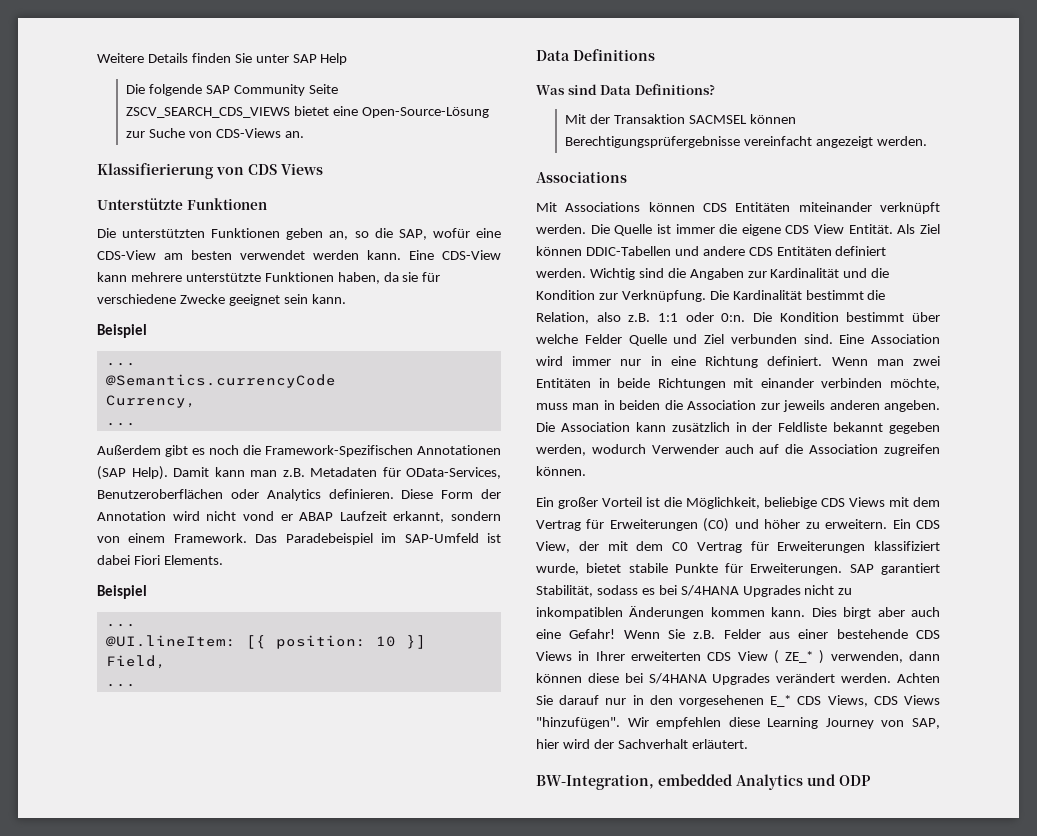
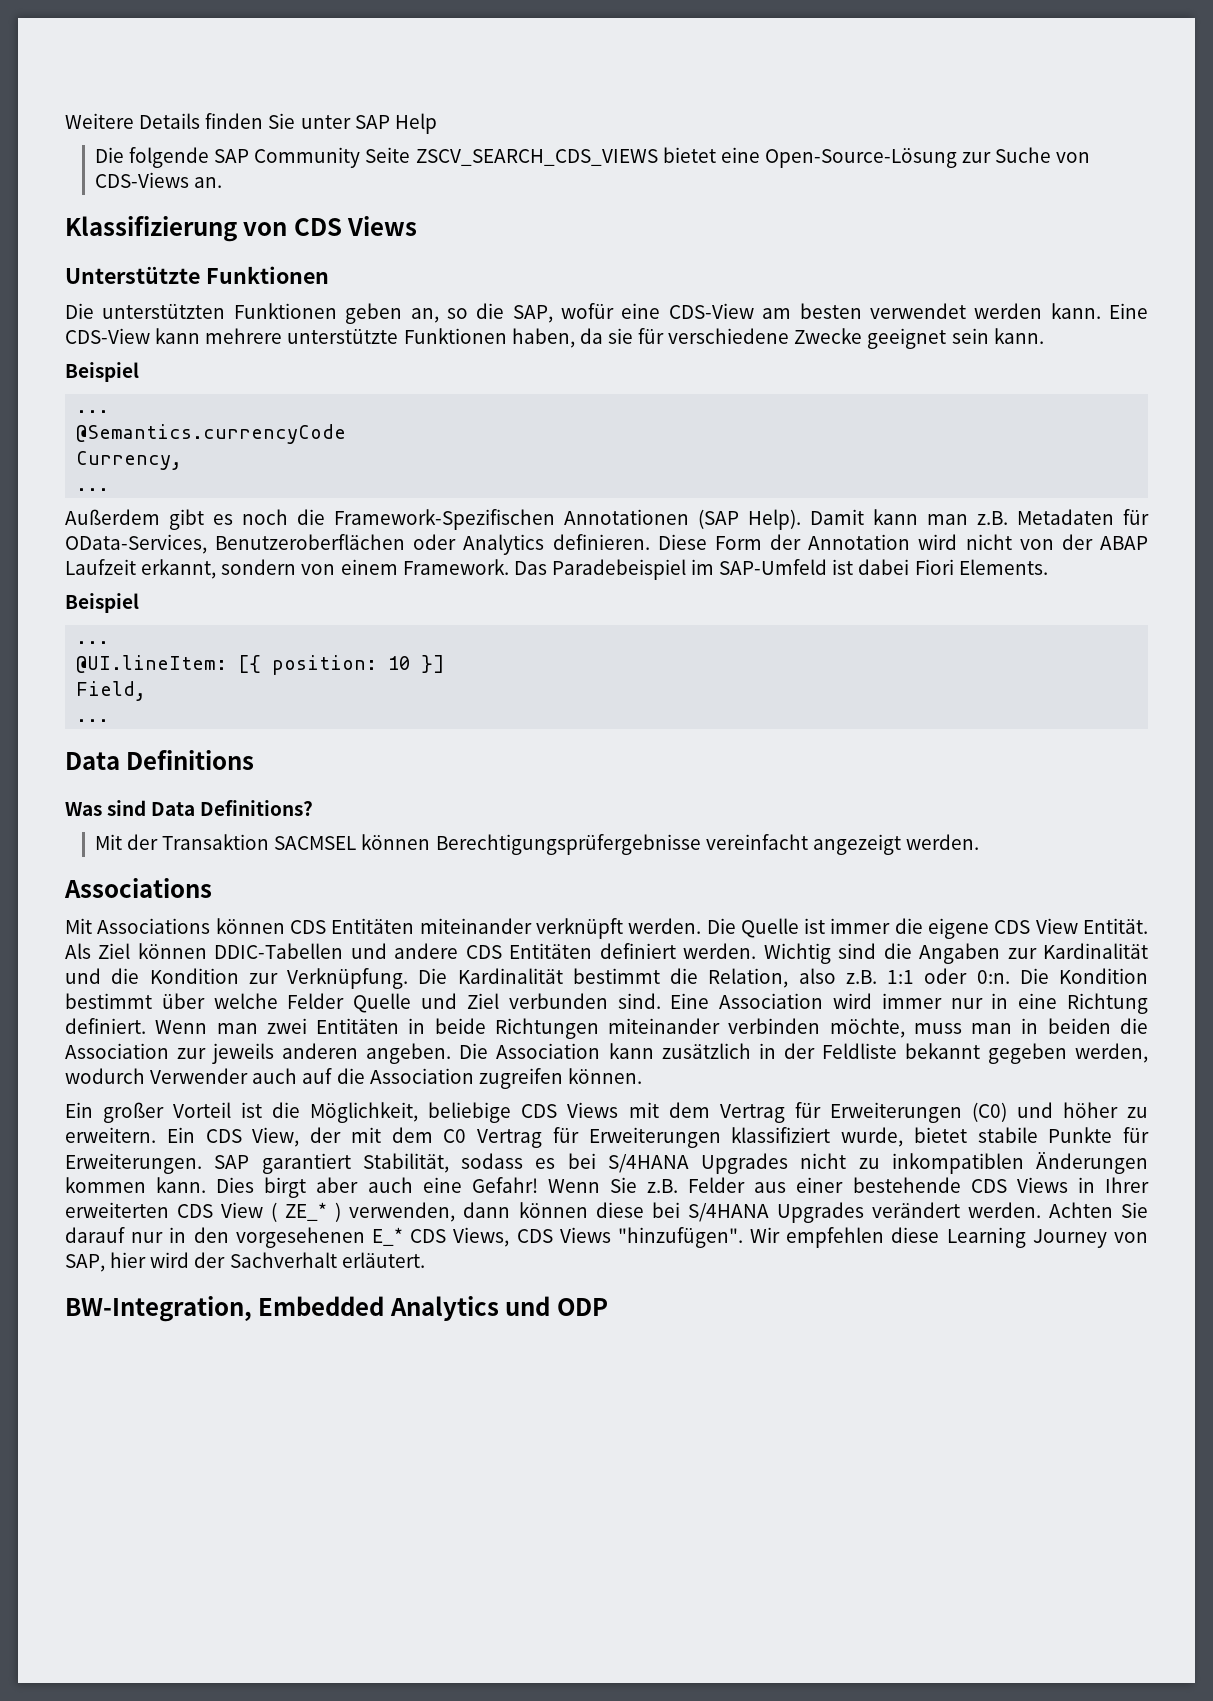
- Klassifierierung von CDS Views
+ Klassifizierung von CDS Views
- Diese Form der Annotation wird nicht vond er ABAP Laufzeit erkannt, sondern von einem Framework.
+ Diese Form der Annotation wird nicht von der ABAP Laufzeit erkannt, sondern von einem Framework.
- Wenn man zwei Entitäten in beide Richtungen mit einander verbinden möchte, muss man in beiden die Association zur jeweils anderen angeben.
+ Wenn man zwei Entitäten in beide Richtungen miteinander verbinden möchte, muss man in beiden die Association zur jeweils anderen angeben.
- BW-Integration, embedded Analytics und ODP
+ BW-Integration, Embedded Analytics und ODP

